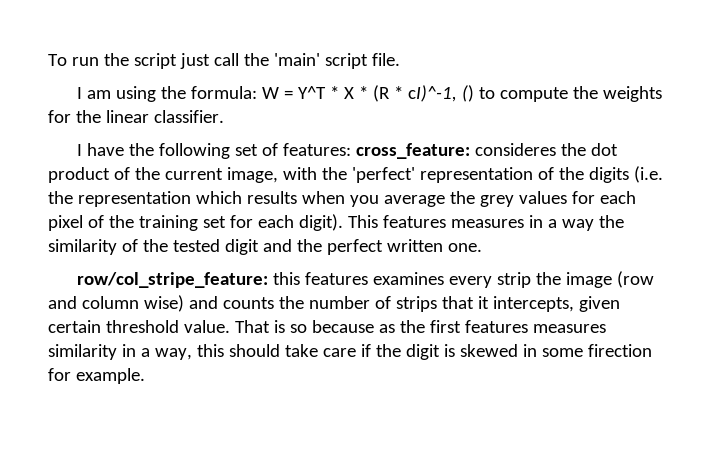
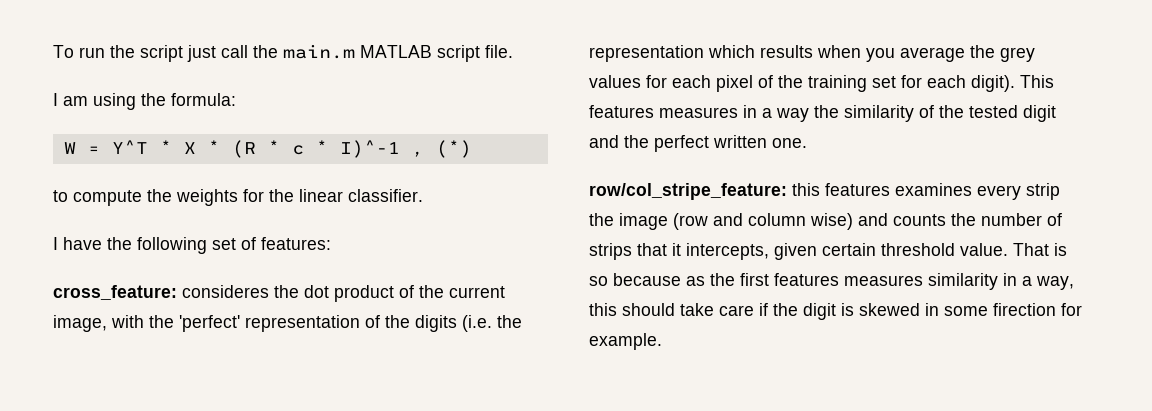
- To run the script just call the 'main' script file.
+ To run the script just call the main.m MATLAB script file.
- I am using the formula: W = Y^T * X * (R * cI)^-1, () to compute the weights for the linear classifier.
+ I am using the formula:
+ W = Y^T * X * (R * c * I)^-1 , (*)
+ to compute the weights for the linear classifier.
- I have the following set of features: cross_feature: consideres the dot product of the current image, with the 'perfect' representation of the digits (i.e. the representation which results when you average the grey values for each pixel of the training set for each digit).
+ I have the following set of features:
+ cross_feature: consideres the dot product of the current image, with the 'perfect' representation of the digits (i.e. the representation which results when you average the grey values for each pixel of the training set for each digit).

